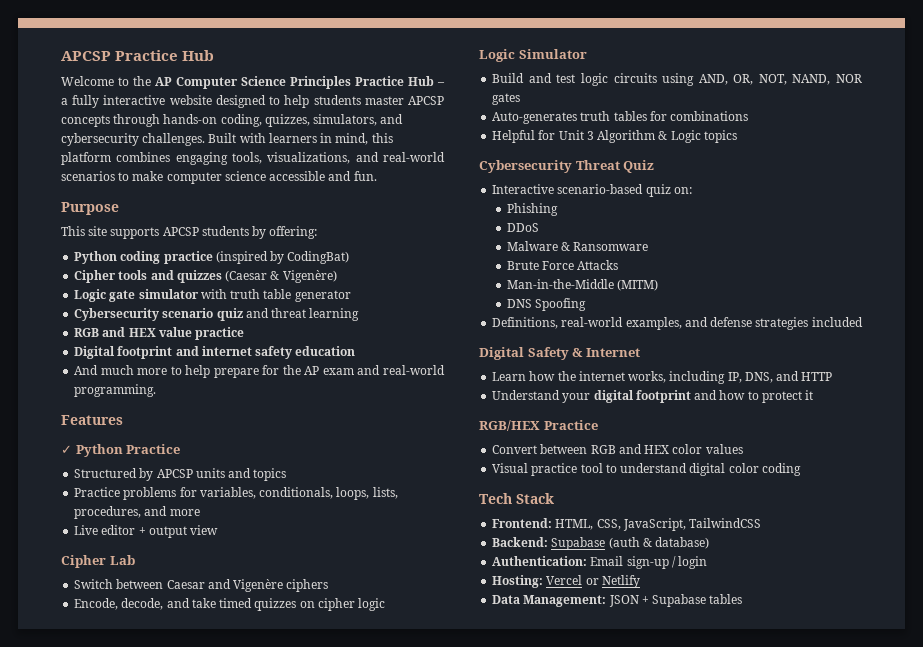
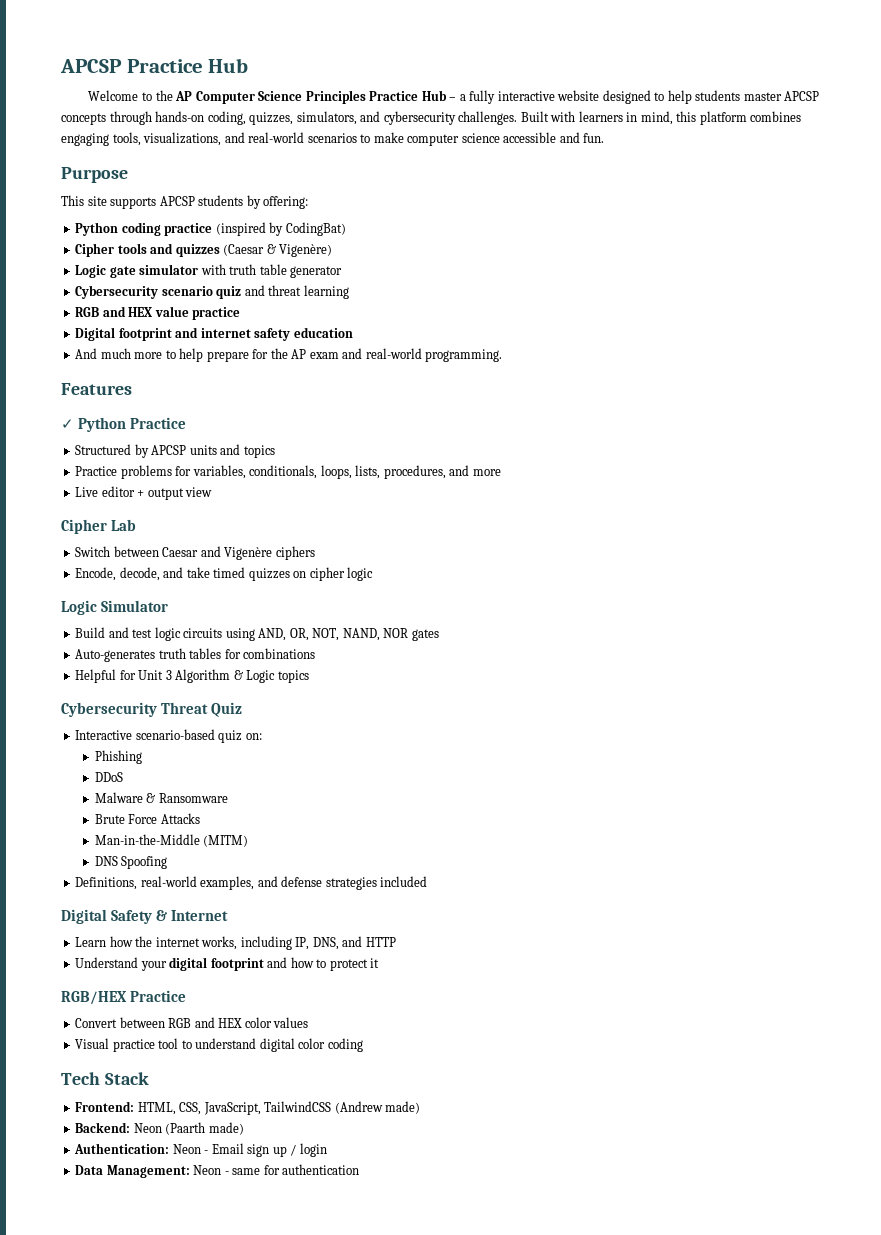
- Frontend: HTML, CSS, JavaScript, TailwindCSS
+ Frontend: HTML, CSS, JavaScript, TailwindCSS (Andrew made)
- Backend: Supabase (auth & database)
- Authentication: Email sign-up / login
- Hosting: Vercel or Netlify
- Data Management: JSON + Supabase tables
+ Backend: Neon (Paarth made)
+ Authentication: Neon - Email sign up / login
+ Data Management: Neon - same for authentication

